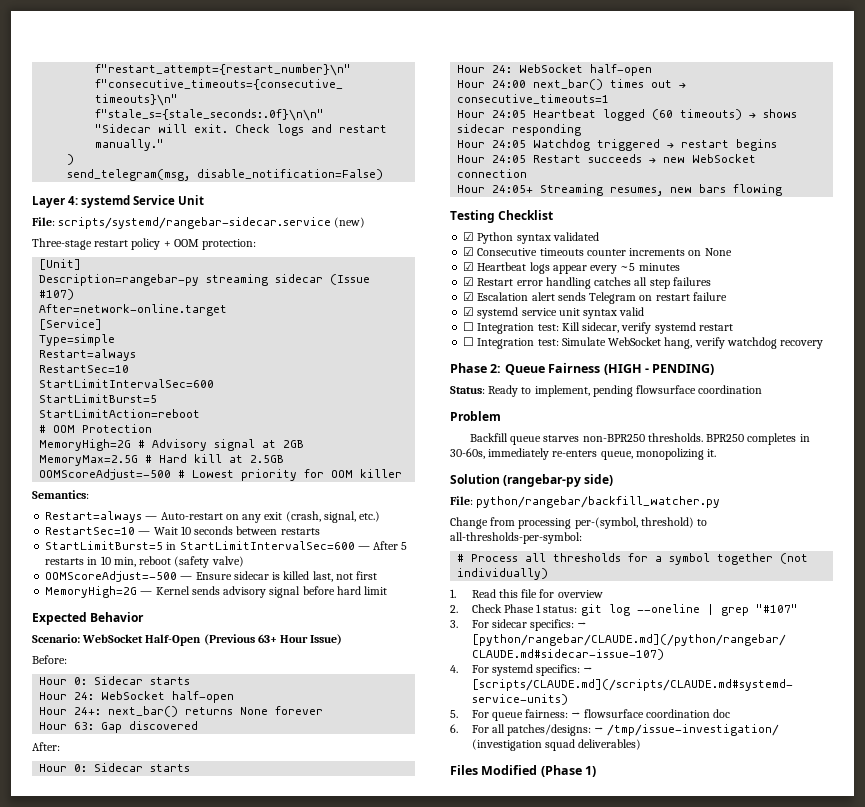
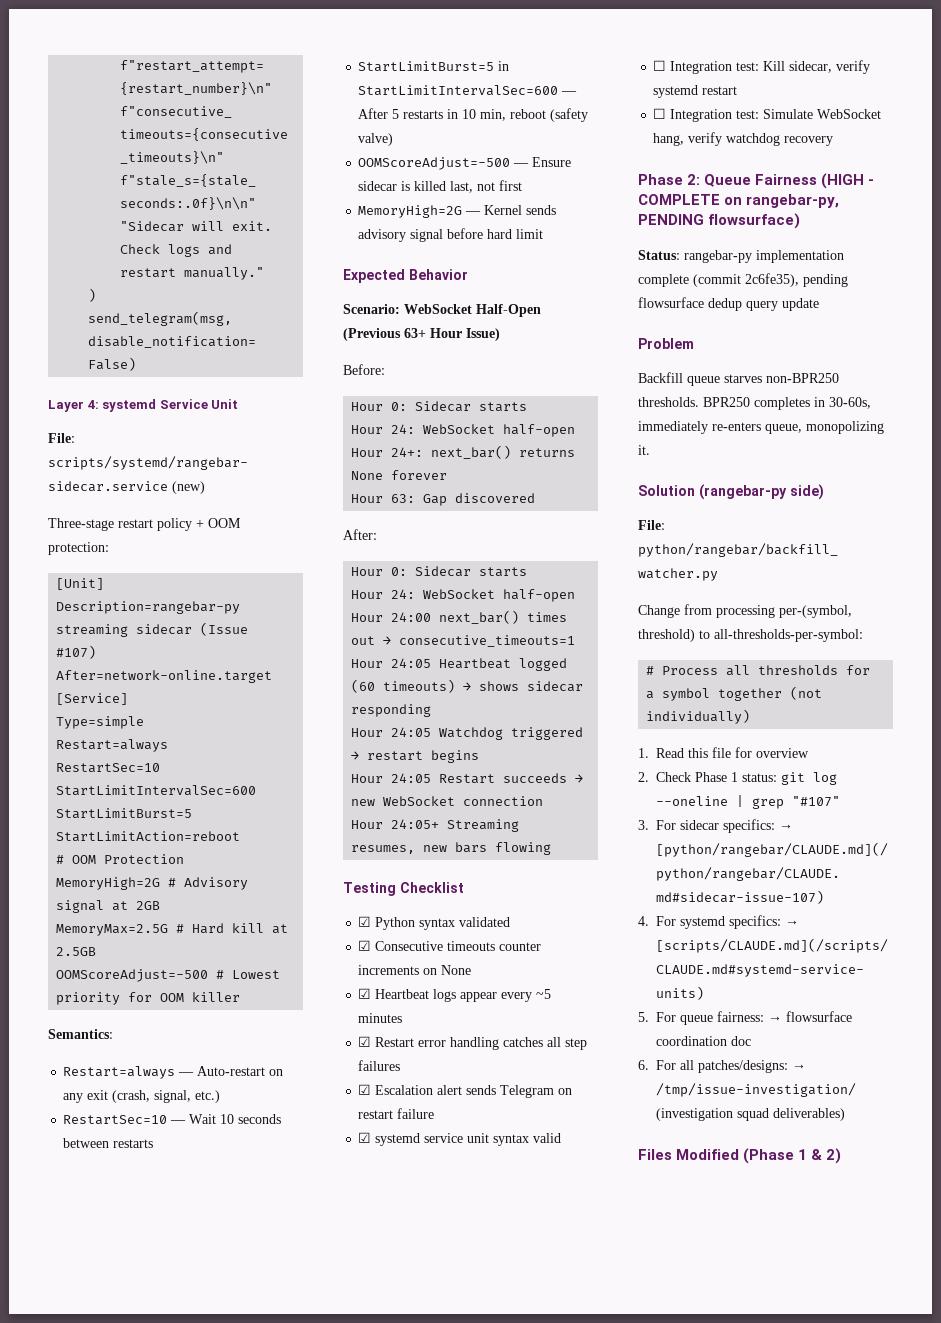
- Phase 2: Queue Fairness (HIGH - PENDING)
- Status: Ready to implement, pending flowsurface coordination
+ Phase 2: Queue Fairness (HIGH - COMPLETE on rangebar-py, PENDING flowsurface)
+ Status: rangebar-py implementation complete (commit 2c6fe35), pending flowsurface dedup query update
- Files Modified (Phase 1)
+ Files Modified (Phase 1 & 2)

